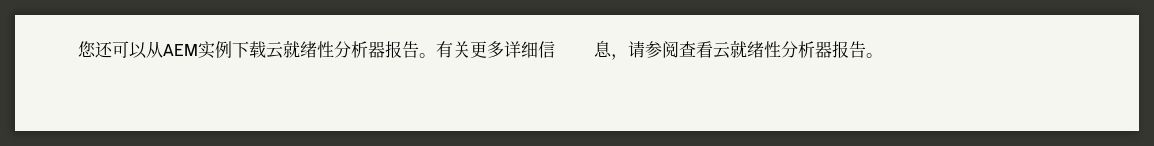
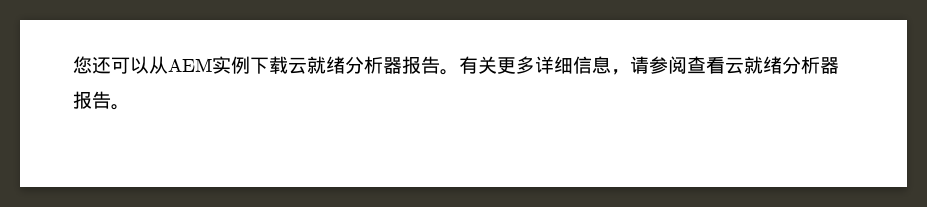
- 您还可以从AEM实例下载云就绪性分析器报告。
+ 您还可以从AEM实例下载云就绪分析器报告。
- 有关更多详细信息，请参阅查看云就绪性分析器报告。
+ 有关更多详细信息，请参阅查看云就绪分析器报告。

